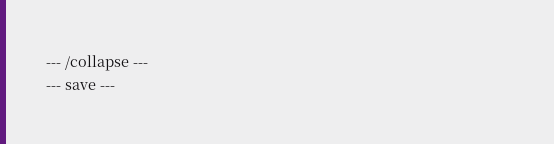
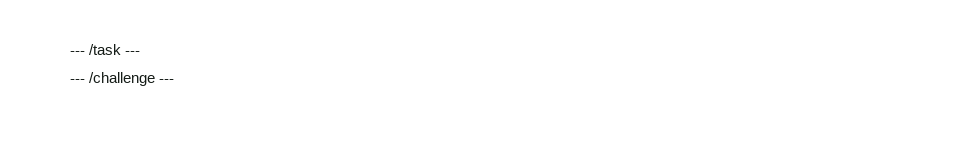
- --- /collapse ---
+ --- /task ---
- --- save ---
+ --- /challenge ---

